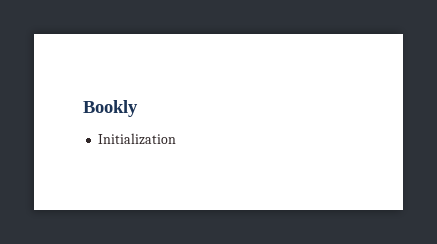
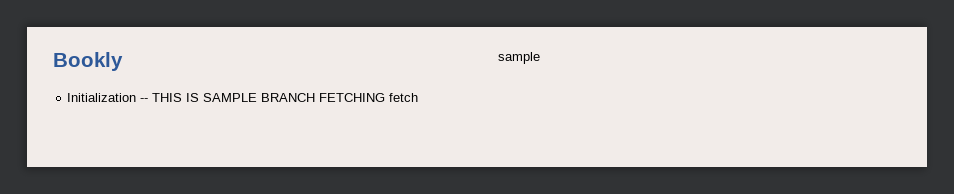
- Initialization
+ Initialization -- THIS IS SAMPLE BRANCH FETCHING fetch sample

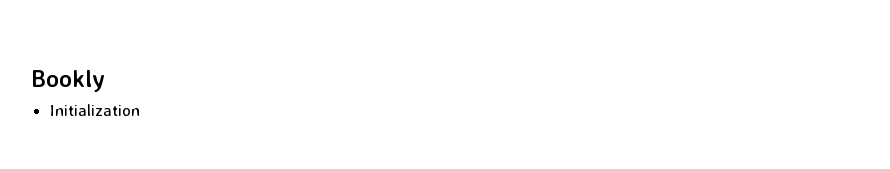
- Initialization -- THIS IS SAMPLE BRANCH FETCHING fetch sample
+ Initialization

